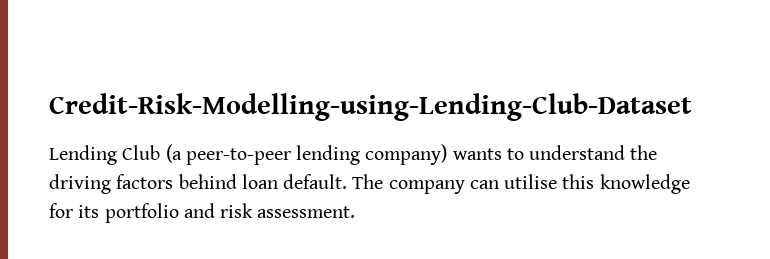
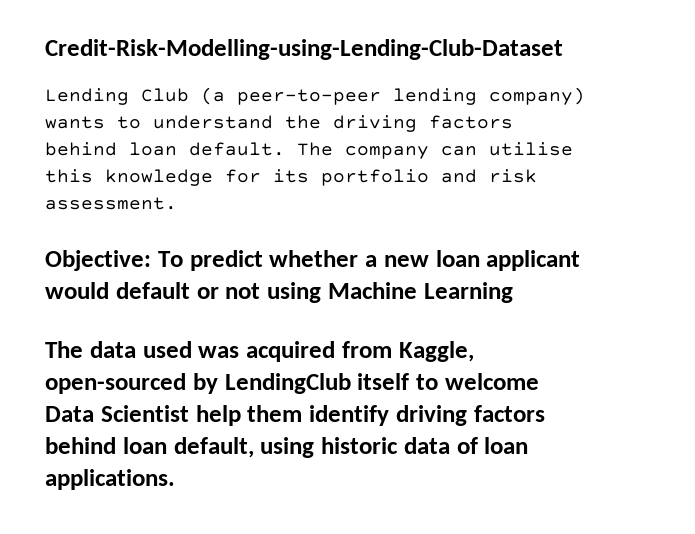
+ Objective: To predict whether a new loan applicant would default or not using Machine Learning
+ The data used was acquired from Kaggle, open-sourced by LendingClub itself to welcome Data Scientist help them identify driving factors behind loan default, using historic data of loan applications.

